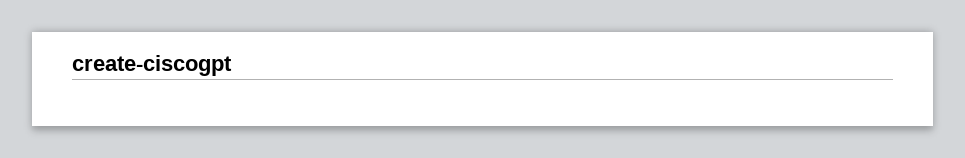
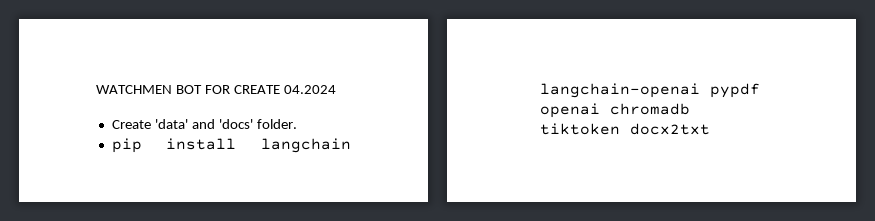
- create-ciscogpt
+ WATCHMEN BOT FOR CREATE 04.2024
+ Create 'data' and 'docs' folder.
+ pip install langchain langchain-openai pypdf openai chromadb tiktoken docx2txt

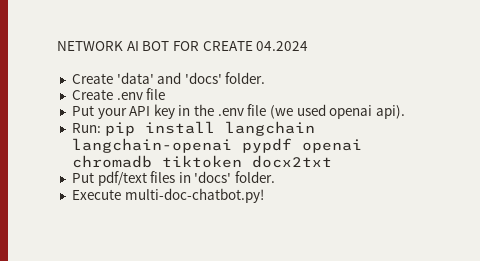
- WATCHMEN BOT FOR CREATE 04.2024
+ NETWORK AI BOT FOR CREATE 04.2024
- pip install langchain langchain-openai pypdf openai chromadb tiktoken docx2txt
+ Create .env file
+ Put your API key in the .env file (we used openai api).
+ Run: pip install langchain langchain-openai pypdf openai chromadb tiktoken docx2txt
+ Put pdf/text files in 'docs' folder.
+ Execute multi-doc-chatbot.py!

